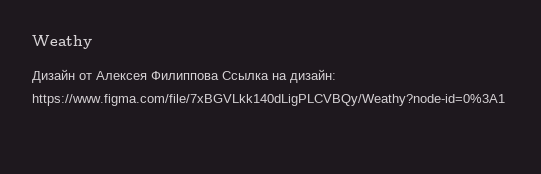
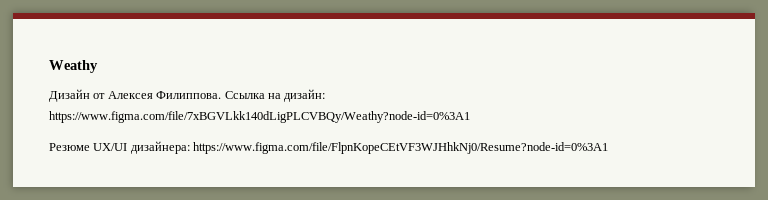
- Дизайн от Алексея Филиппова Ссылка на дизайн: https://www.figma.com/file/7xBGVLkk140dLigPLCVBQy/Weathy?node-id=0%3A1
+ Дизайн от Алексея Филиппова. Ссылка на дизайн: https://www.figma.com/file/7xBGVLkk140dLigPLCVBQy/Weathy?node-id=0%3A1
+ Резюме UX/UI дизайнера: https://www.figma.com/file/FlpnKopeCEtVF3WJHhkNj0/Resume?node-id=0%3A1

